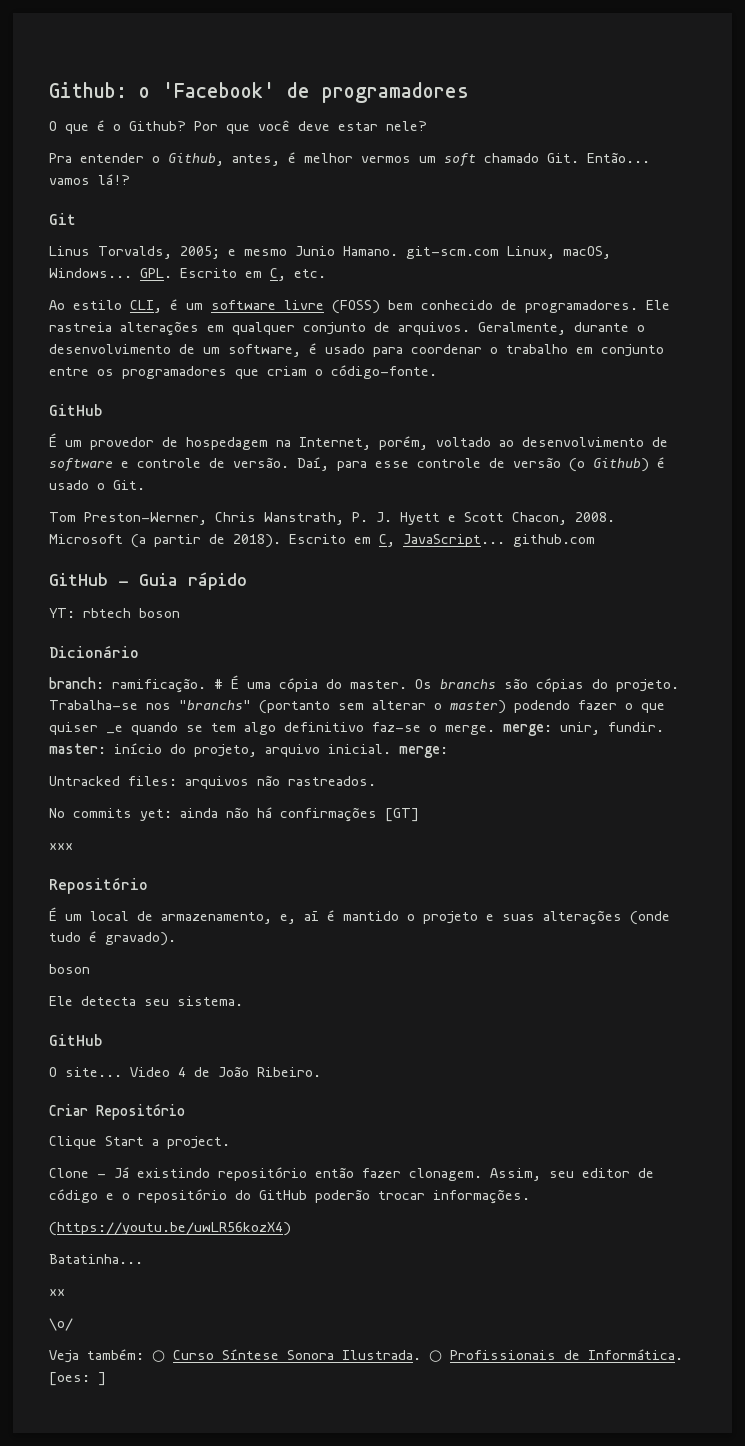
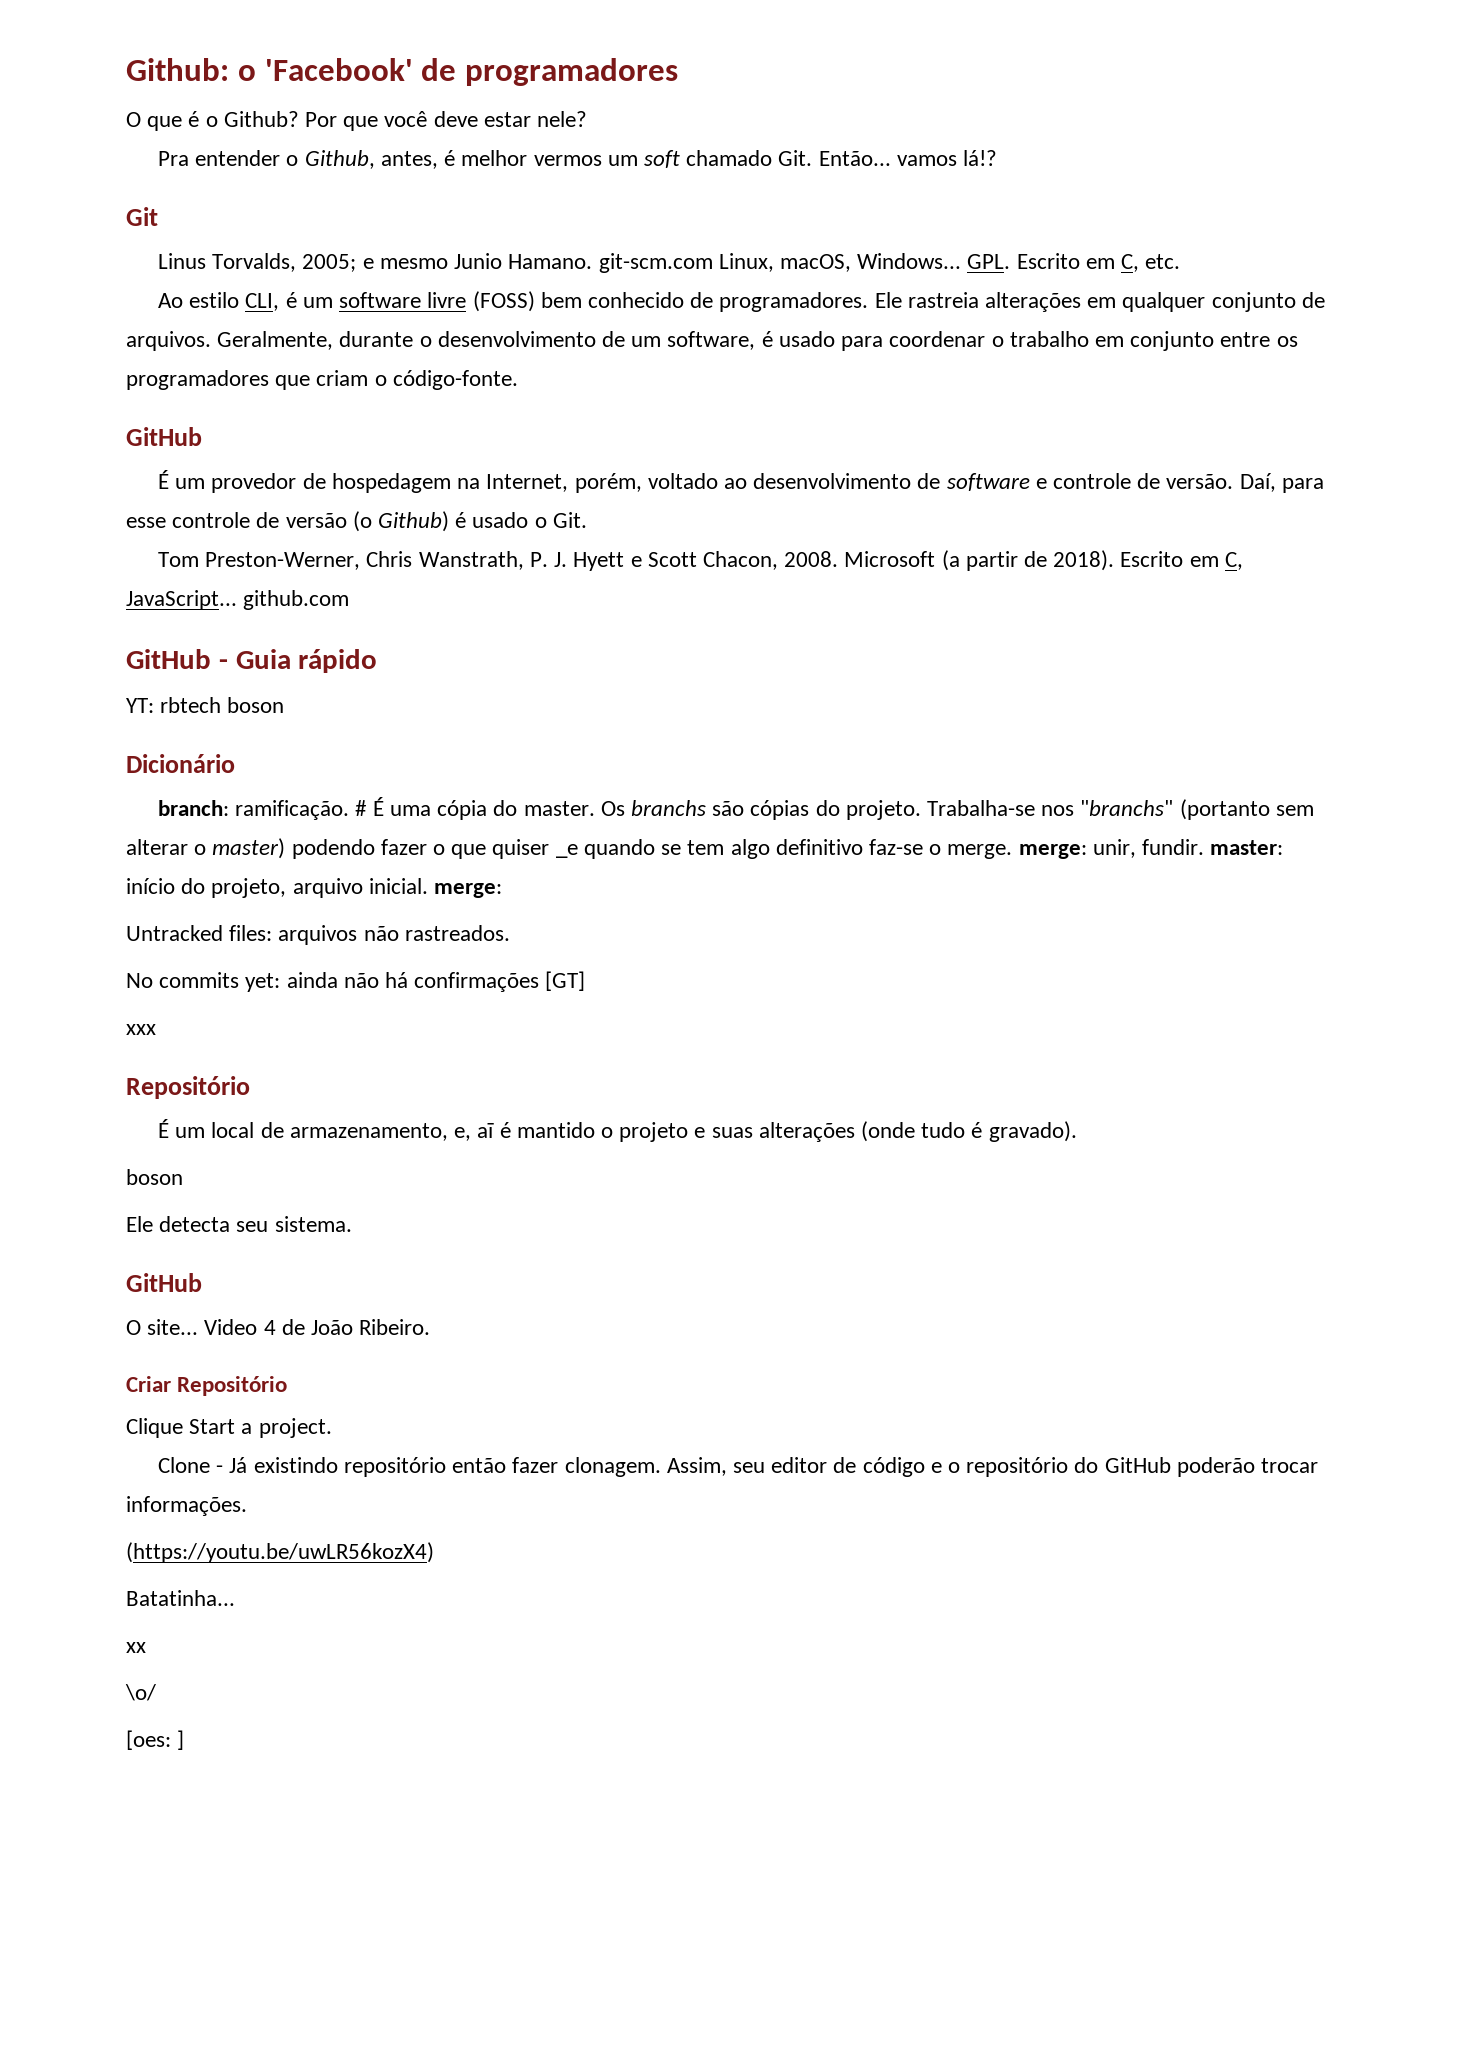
- Veja também: ○ Curso Síntese Sonora Ilustrada. ○ Profissionais de Informática.

